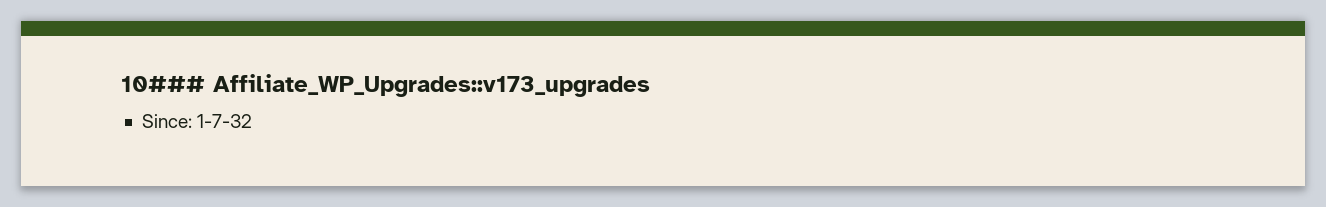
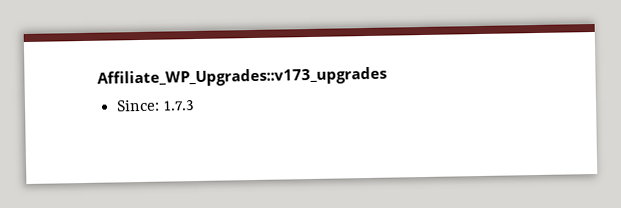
- 10### Affiliate_WP_Upgrades::v173_upgrades
+ Affiliate_WP_Upgrades::v173_upgrades
- Since: 1-7-32
+ Since: 1.7.3

